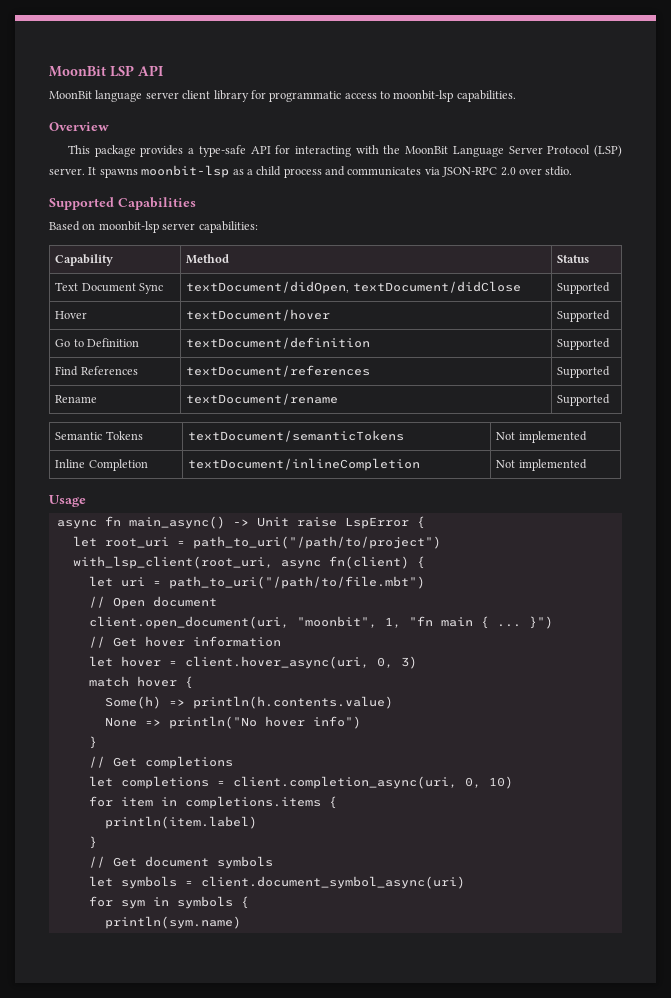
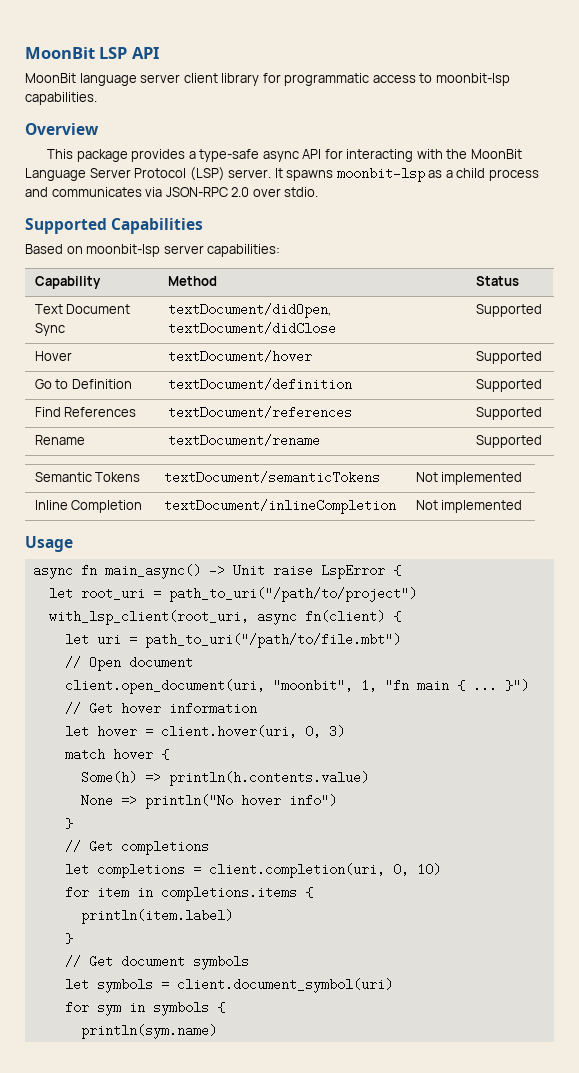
- This package provides a type-safe API for interacting with the MoonBit Language Server Protocol (LSP) server.
+ This package provides a type-safe async API for interacting with the MoonBit Language Server Protocol (LSP) server.
- let hover = client.hover_async(uri, 0, 3)
+ let hover = client.hover(uri, 0, 3)
- let completions = client.completion_async(uri, 0, 10)
+ let completions = client.completion(uri, 0, 10)
- let symbols = client.document_symbol_async(uri)
+ let symbols = client.document_symbol(uri)

